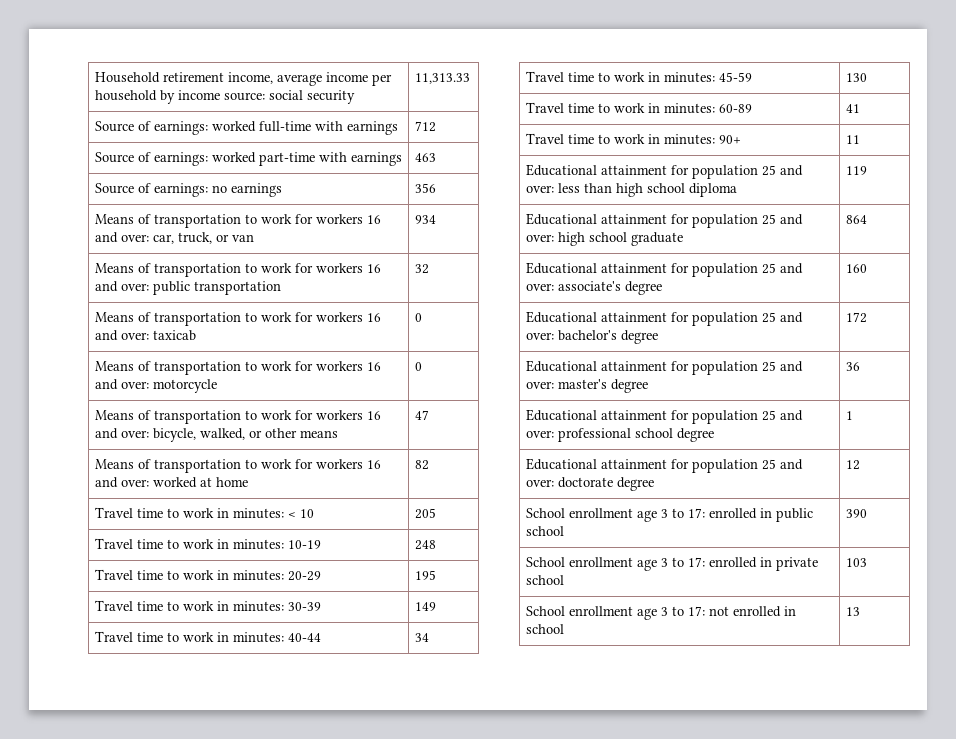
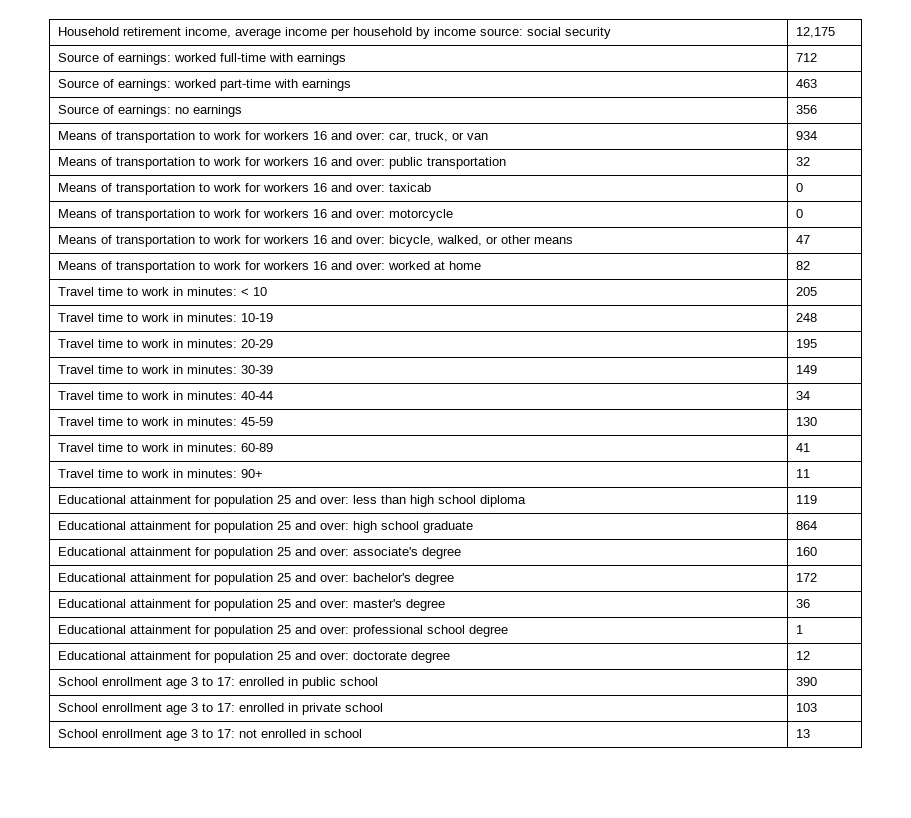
- Household retirement income, average income per household by income source: social security | 11,313.33
+ Household retirement income, average income per household by income source: social security | 12,175

